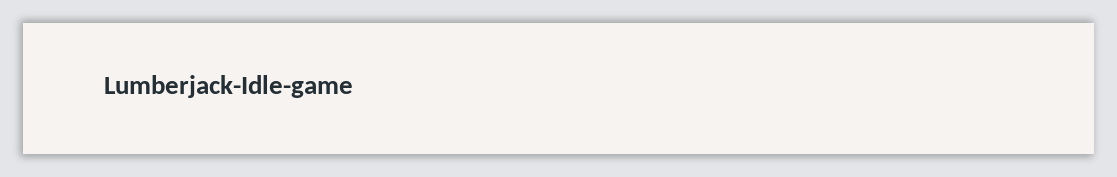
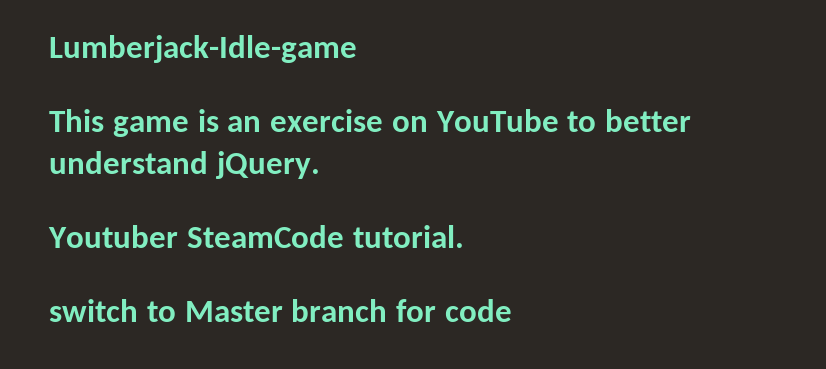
+ This game is an exercise on YouTube to better understand jQuery.
+ Youtuber SteamCode tutorial.
+ switch to Master branch for code

